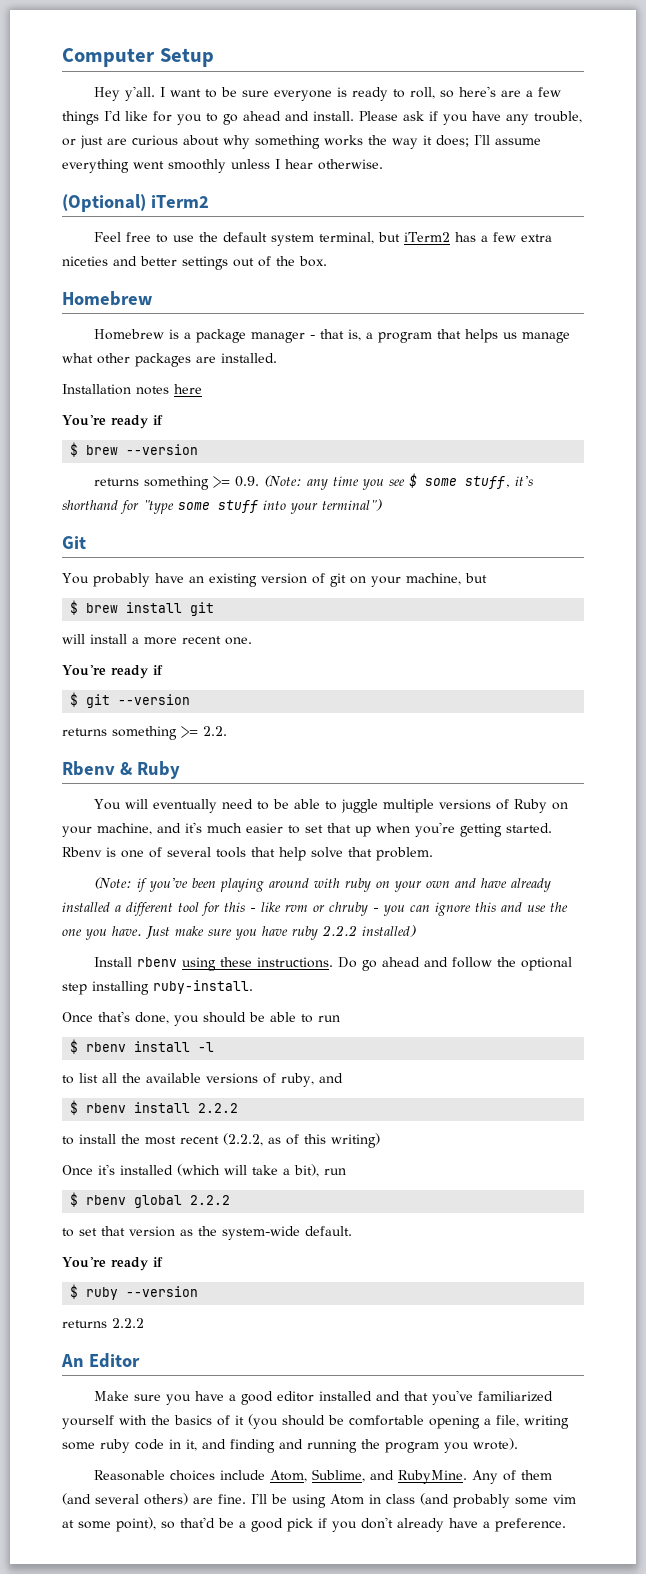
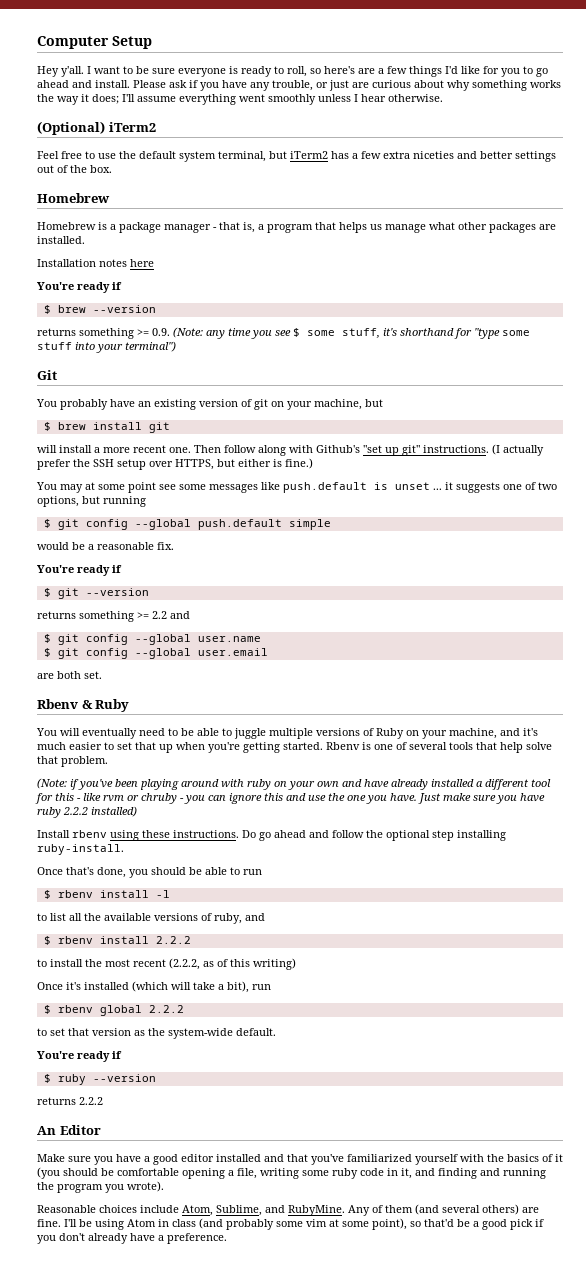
+ Then follow along with Github's "set up git" instructions. (I actually prefer the SSH setup over HTTPS, but either is fine.)
+ You may at some point see some messages like push.default is unset ... it suggests one of two options, but running
+ $ git config --global push.default simple
+ would be a reasonable fix.
- returns something >= 2.2.
+ returns something >= 2.2 and
+ $ git config --global user.name
+ $ git config --global user.email
+ are both set.

